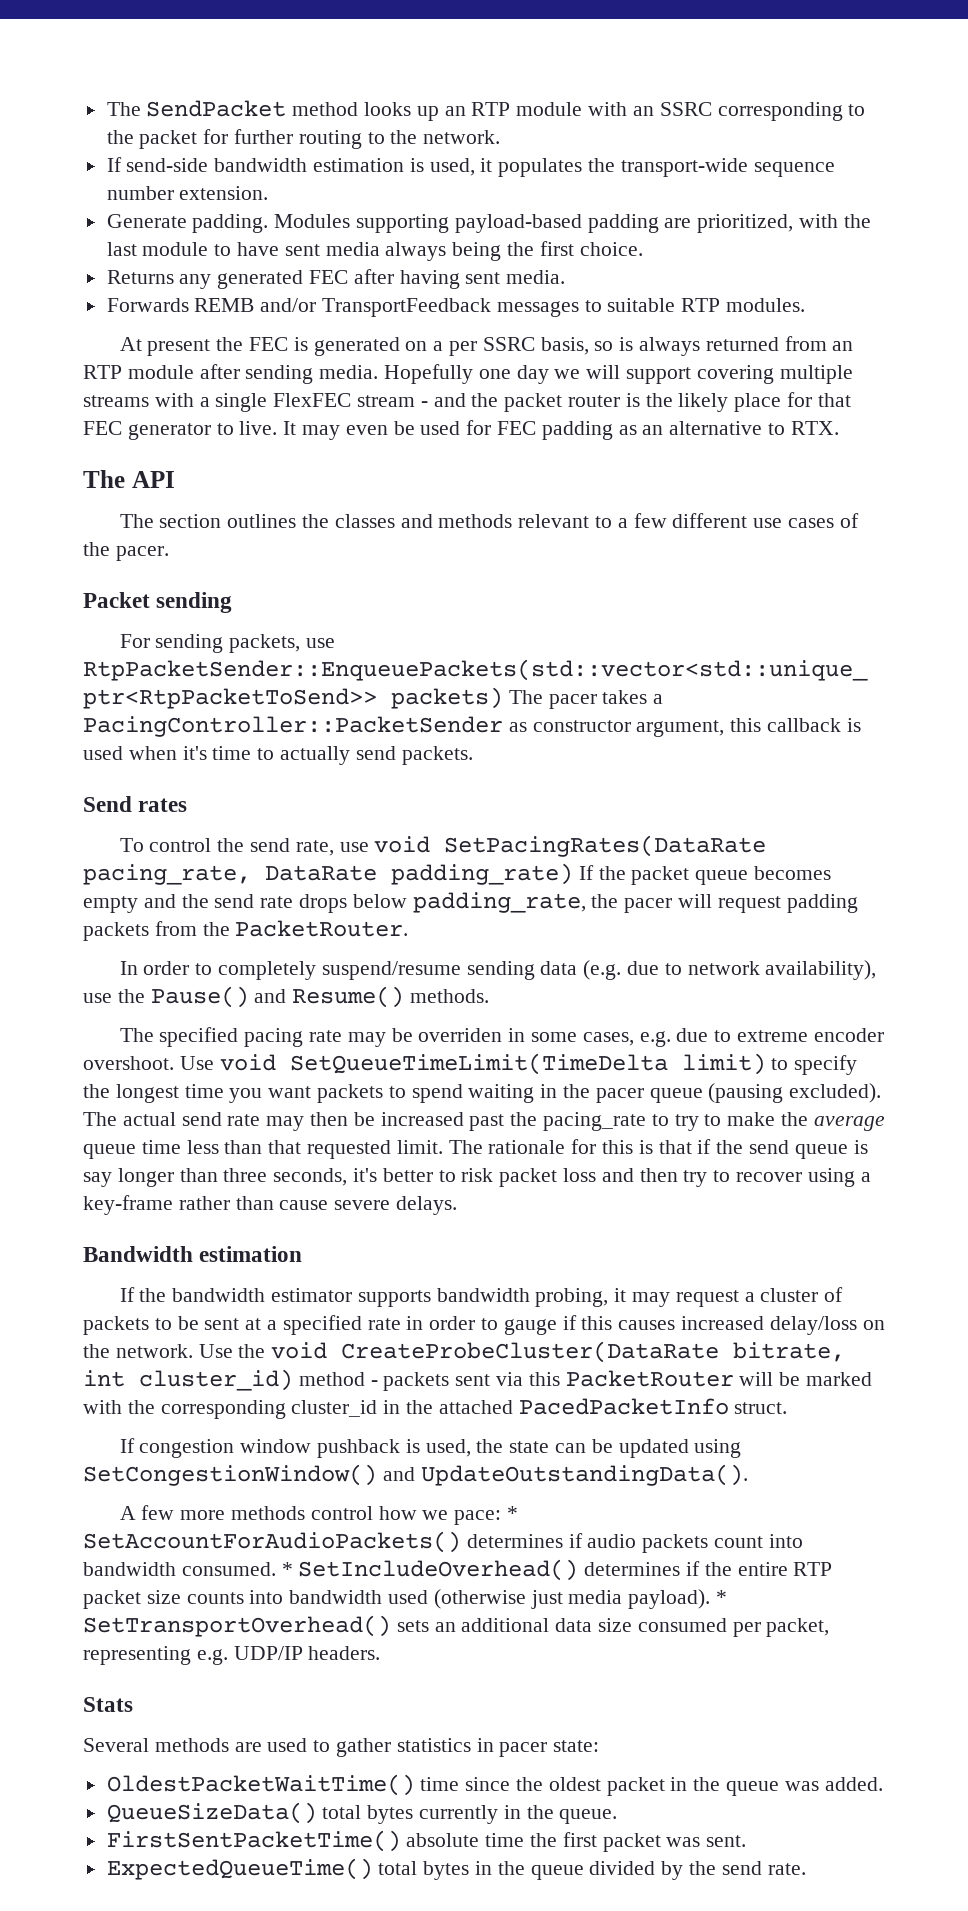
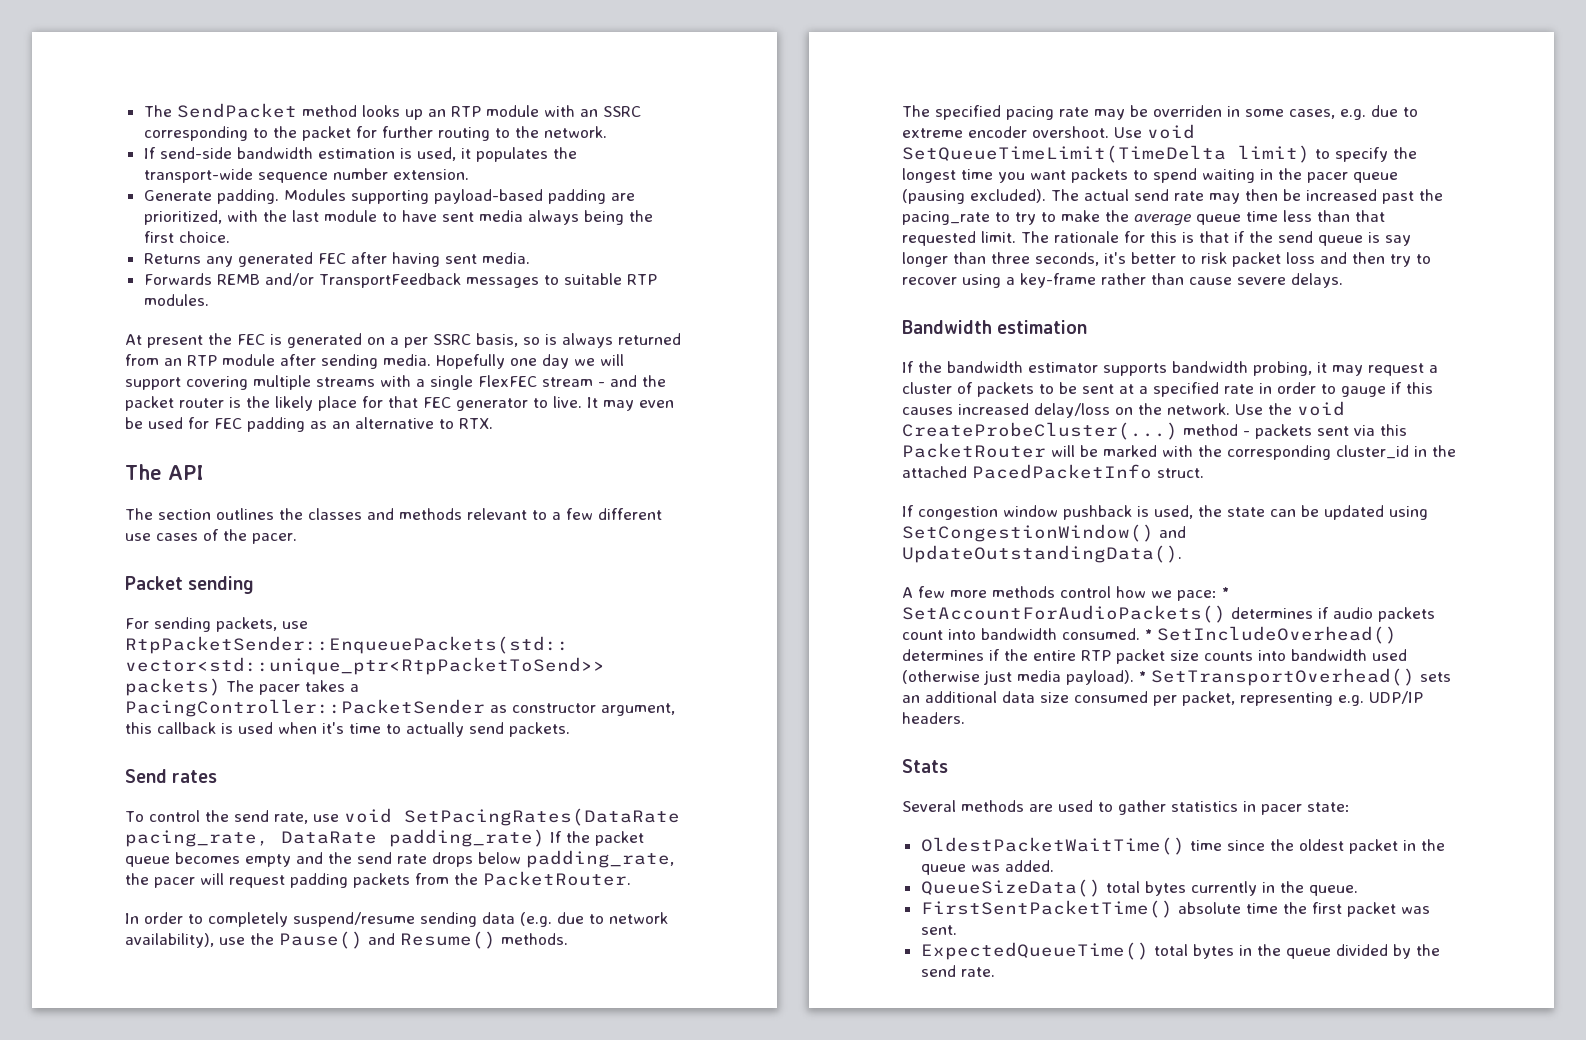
- Use the void CreateProbeCluster(DataRate bitrate, int cluster_id) method - packets sent via this PacketRouter will be marked with the corresponding cluster_id in the attached PacedPacketInfo struct.
+ Use the void CreateProbeCluster(...) method - packets sent via this PacketRouter will be marked with the corresponding cluster_id in the attached PacedPacketInfo struct.

